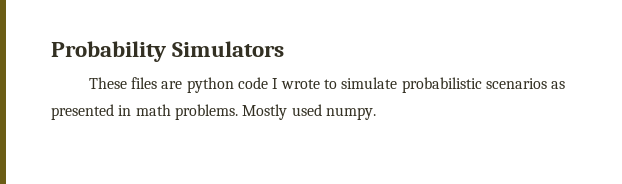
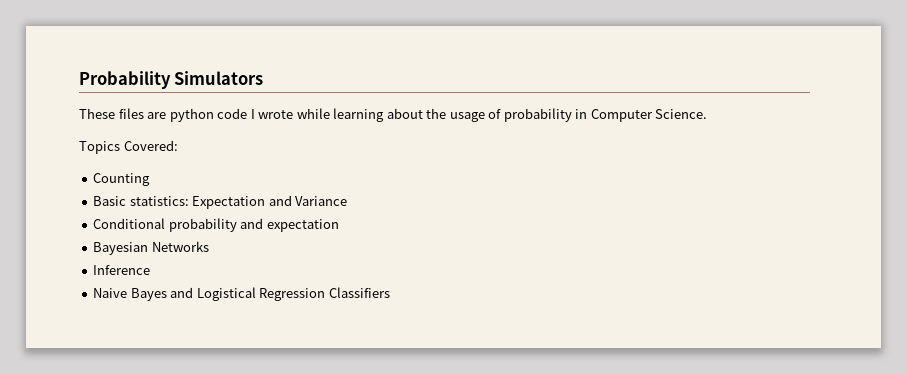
- These files are python code I wrote to simulate probabilistic scenarios as presented in math problems. Mostly used numpy.
+ These files are python code I wrote while learning about the usage of probability in Computer Science.
+ Topics Covered:
+ Counting
+ Basic statistics: Expectation and Variance
+ Conditional probability and expectation
+ Bayesian Networks
+ Inference
+ Naive Bayes and Logistical Regression Classifiers

